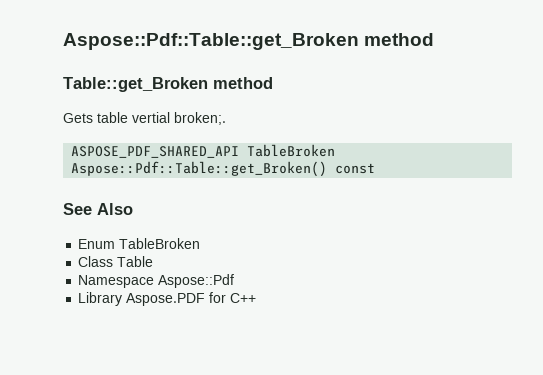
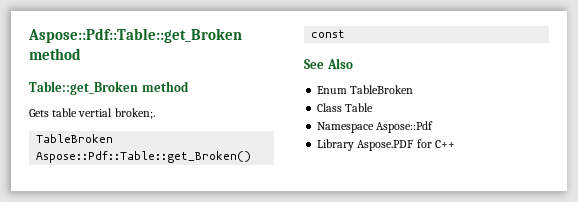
- ASPOSE_PDF_SHARED_API TableBroken Aspose::Pdf::Table::get_Broken() const
+ TableBroken Aspose::Pdf::Table::get_Broken() const

